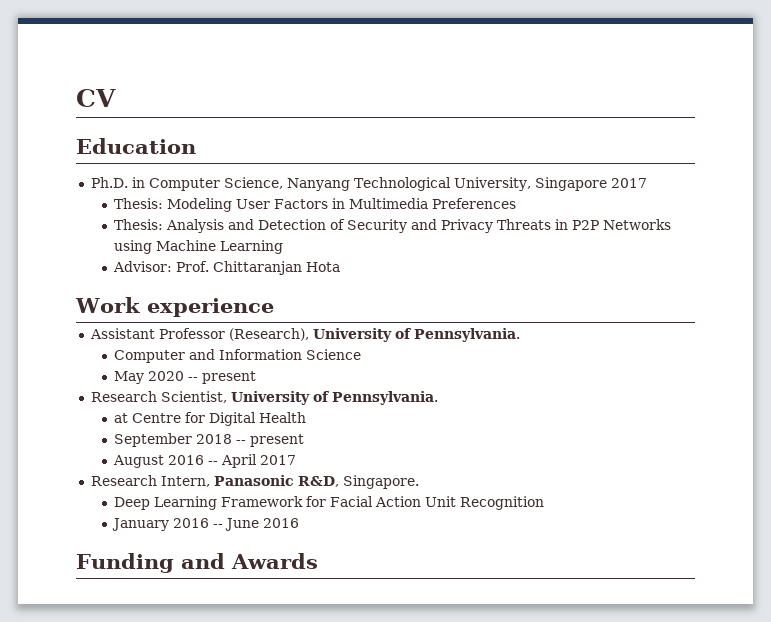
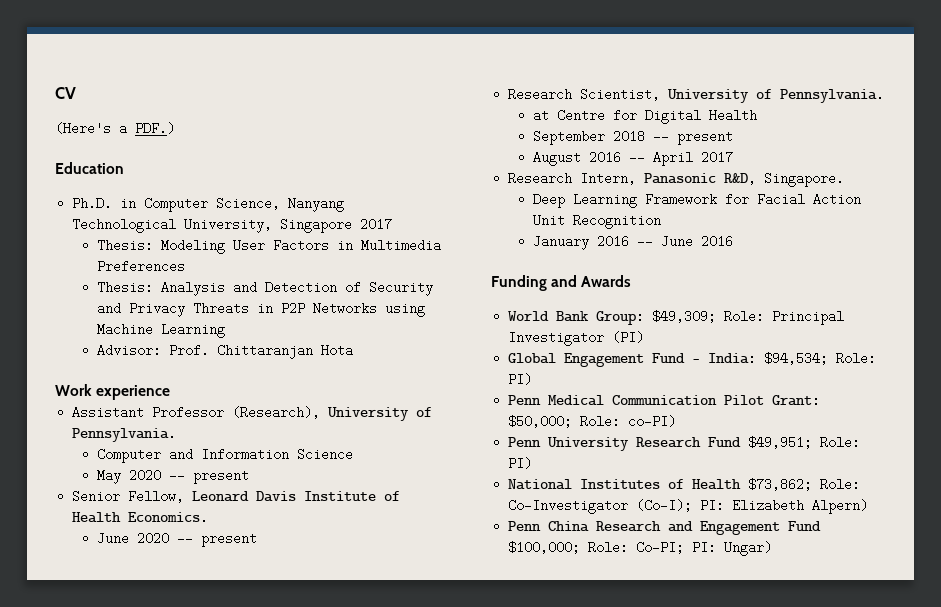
+ (Here's a PDF.)
+ Senior Fellow, Leonard Davis Institute of Health Economics.
+ June 2020 -- present
+ World Bank Group: $49,309; Role: Principal Investigator (PI)
+ Global Engagement Fund - India: $94,534; Role: PI)
+ Penn Medical Communication Pilot Grant: $50,000; Role: co-PI)
+ Penn University Research Fund $49,951; Role: PI)
+ National Institutes of Health $73,862; Role: Co-Investigator (Co-I); PI: Elizabeth Alpern)
+ Penn China Research and Engagement Fund $100,000; Role: Co-PI; PI: Ungar)

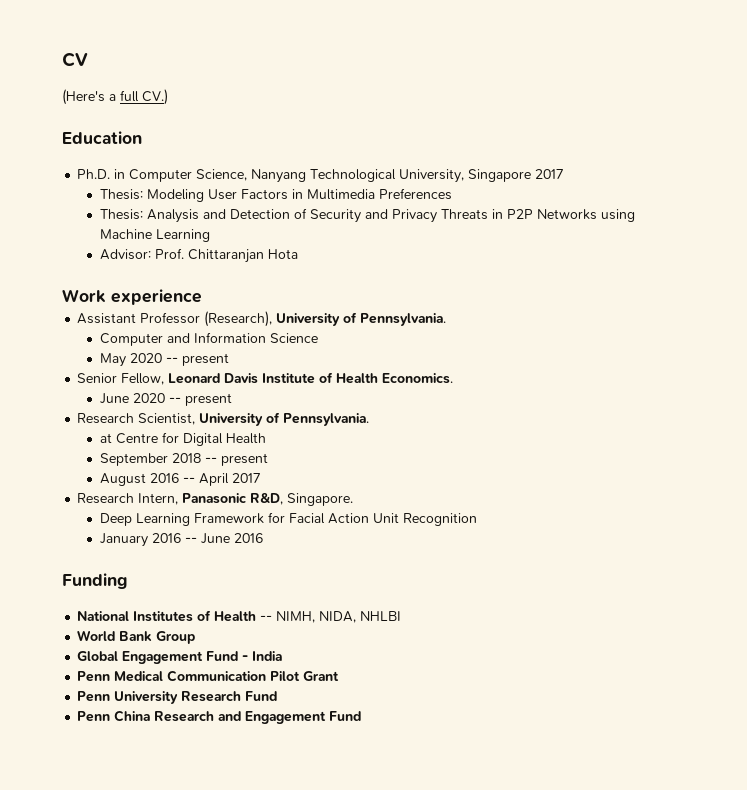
- (Here's a PDF.)
+ (Here's a full CV.)
- Funding and Awards
- World Bank Group: $49,309; Role: Principal Investigator (PI)
+ Funding
+ National Institutes of Health -- NIMH, NIDA, NHLBI
+ World Bank Group
- Global Engagement Fund - India: $94,534; Role: PI)
+ Global Engagement Fund - India
- Penn Medical Communication Pilot Grant: $50,000; Role: co-PI)
+ Penn Medical Communication Pilot Grant
- Penn University Research Fund $49,951; Role: PI)
- National Institutes of Health $73,862; Role: Co-Investigator (Co-I); PI: Elizabeth Alpern)
+ Penn University Research Fund
- Penn China Research and Engagement Fund $100,000; Role: Co-PI; PI: Ungar)
+ Penn China Research and Engagement Fund

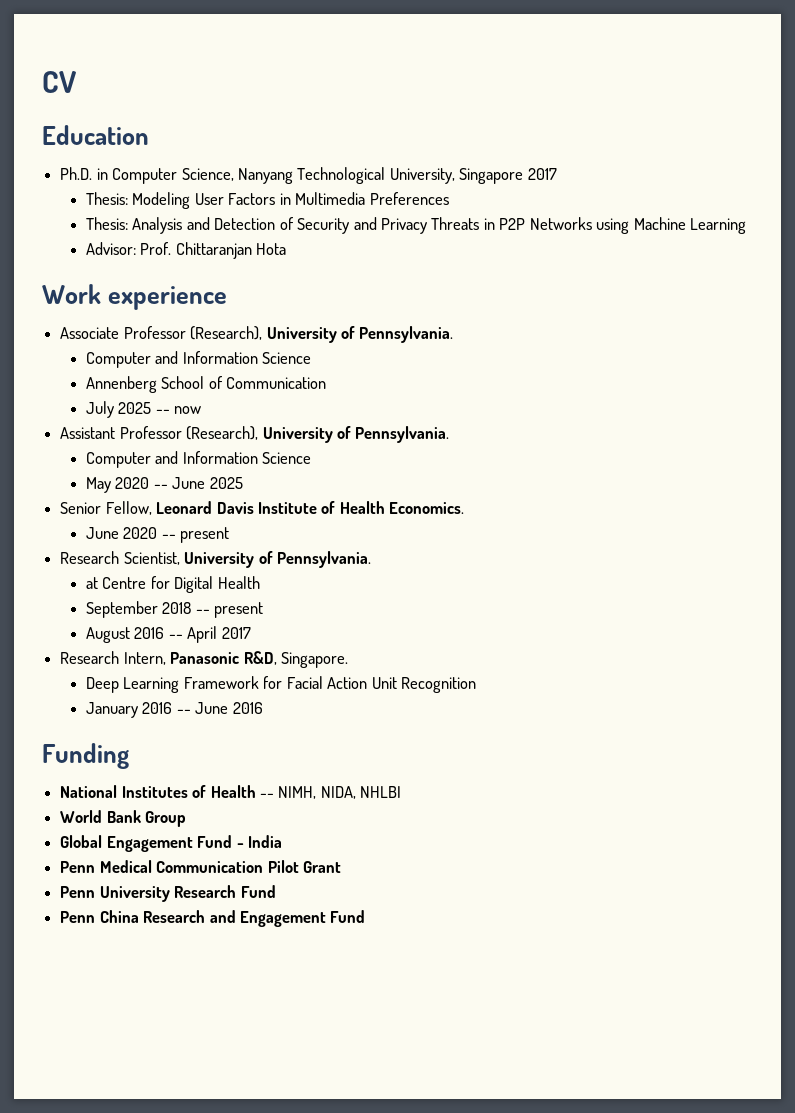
- (Here's a full CV.)
+ Associate Professor (Research), University of Pennsylvania.
+ Computer and Information Science
+ Annenberg School of Communication
+ July 2025 -- now
- May 2020 -- present
+ May 2020 -- June 2025

